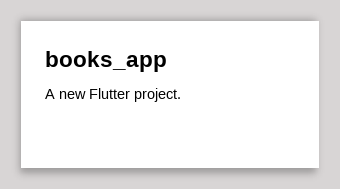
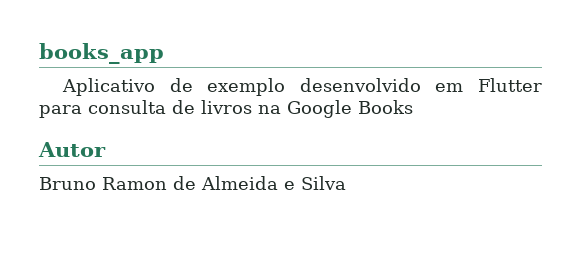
- A new Flutter project.
+ Aplicativo de exemplo desenvolvido em Flutter para consulta de livros na Google Books
+ Autor
+ Bruno Ramon de Almeida e Silva

